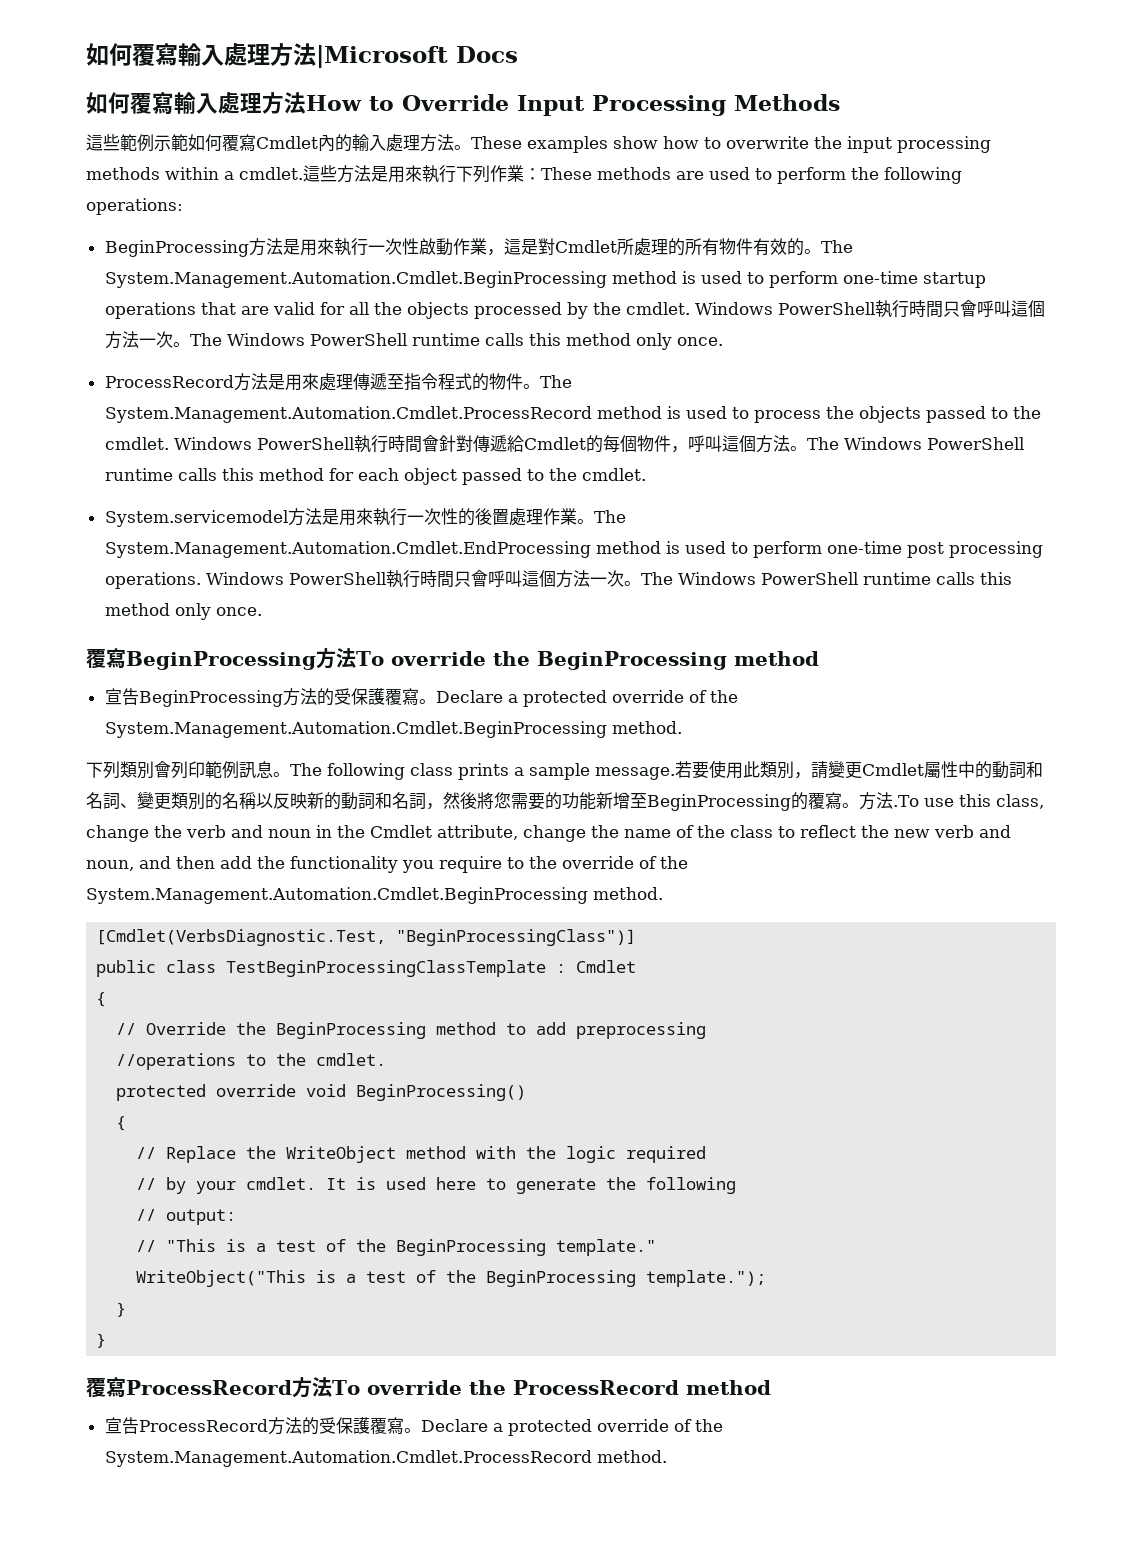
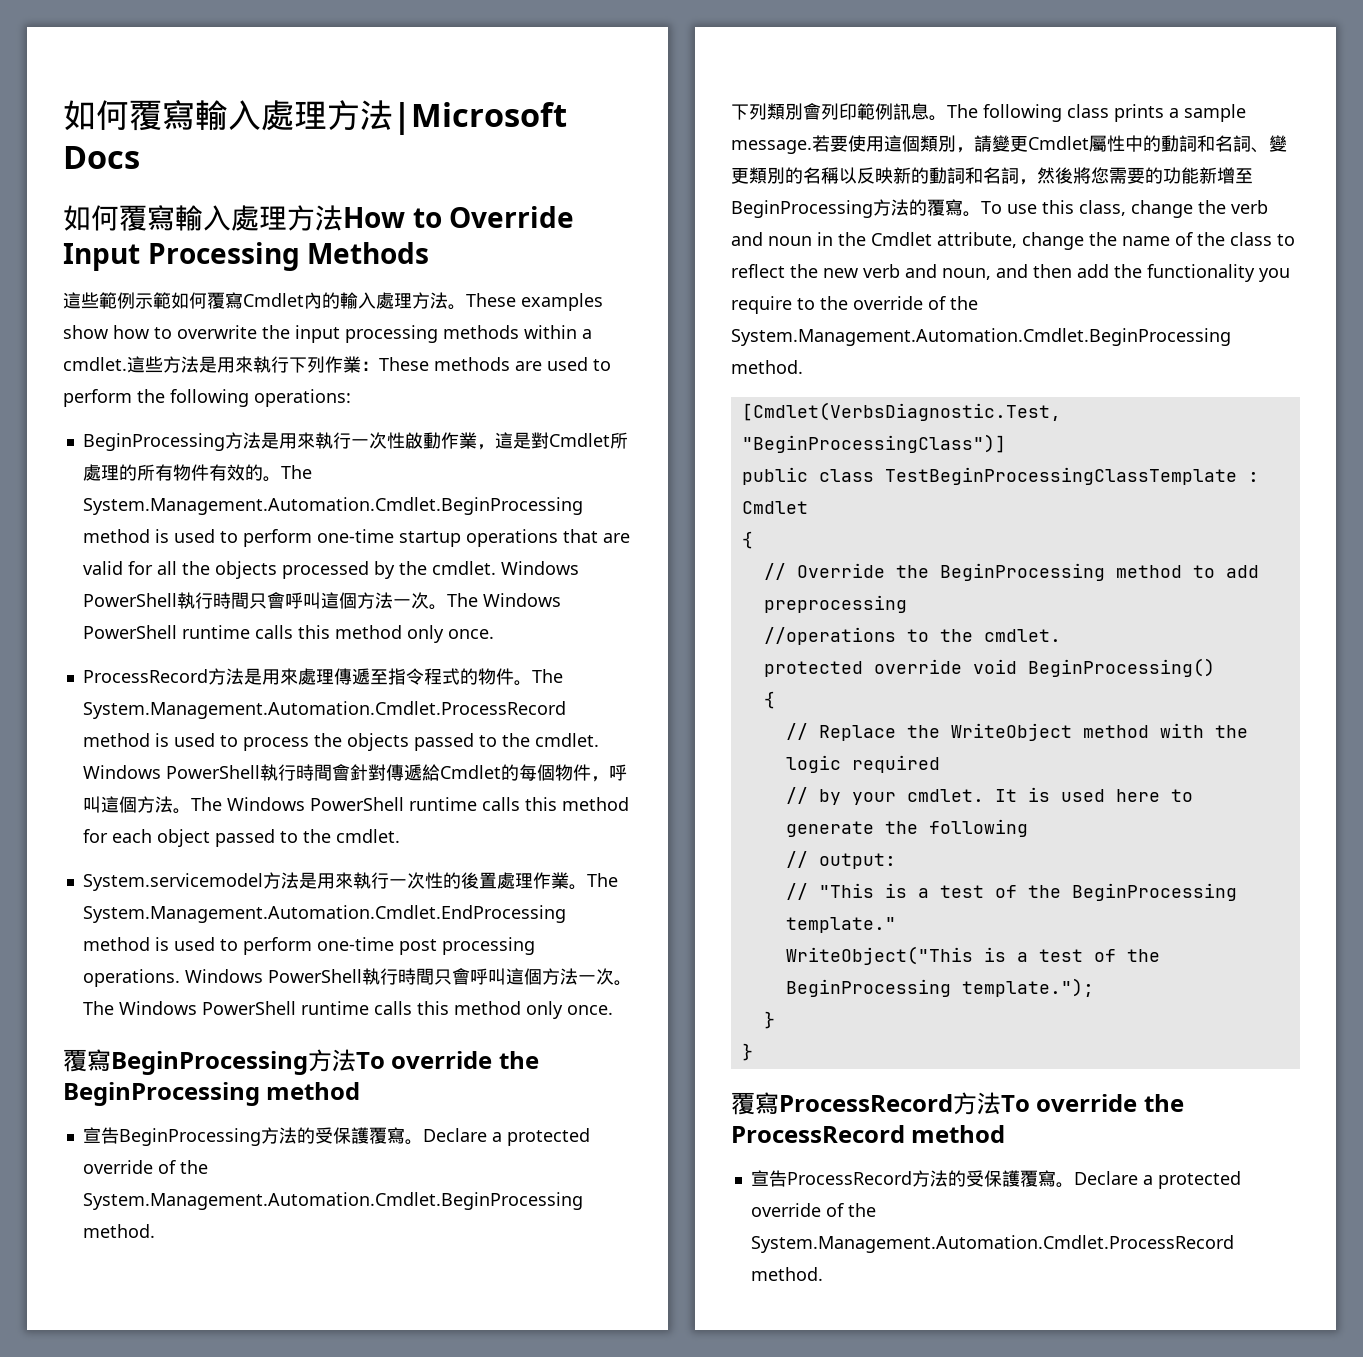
- 若要使用此類別，請變更Cmdlet屬性中的動詞和名詞、變更類別的名稱以反映新的動詞和名詞，然後將您需要的功能新增至BeginProcessing的覆寫。
+ 若要使用這個類別，請變更Cmdlet屬性中的動詞和名詞、變更類別的名稱以反映新的動詞和名詞，然後將您需要的功能新增至BeginProcessing方法的覆寫。
- 方法.To use this class, change the verb and noun in the Cmdlet attribute, change the name of the class to reflect the new verb and noun, and then add the functionality you require to the override of the System.Management.Automation.Cmdlet.BeginProcessing method.
+ To use this class, change the verb and noun in the Cmdlet attribute, change the name of the class to reflect the new verb and noun, and then add the functionality you require to the override of the System.Management.Automation.Cmdlet.BeginProcessing method.

